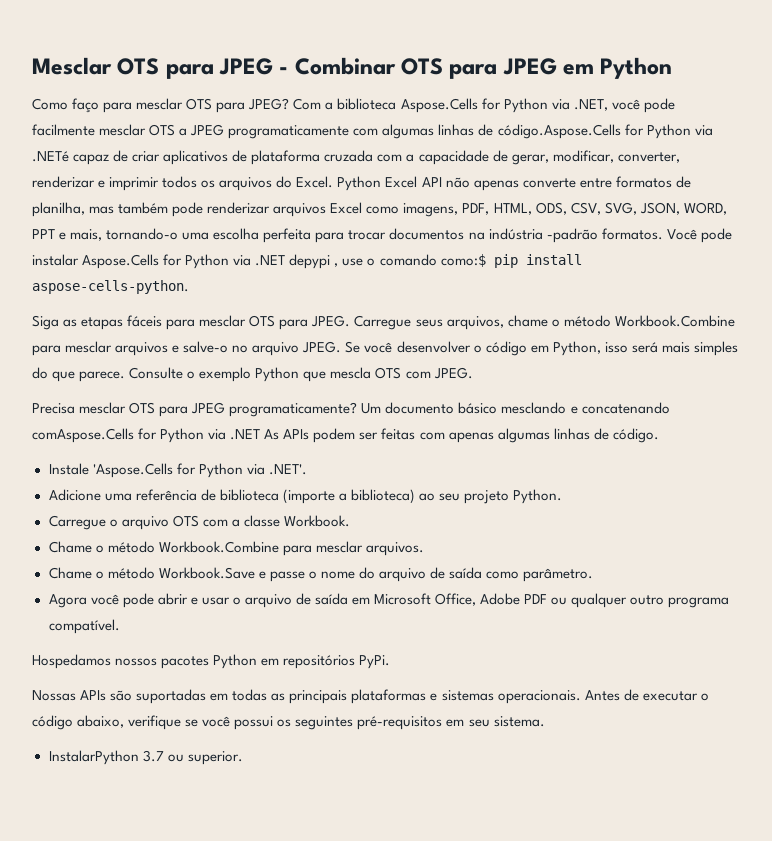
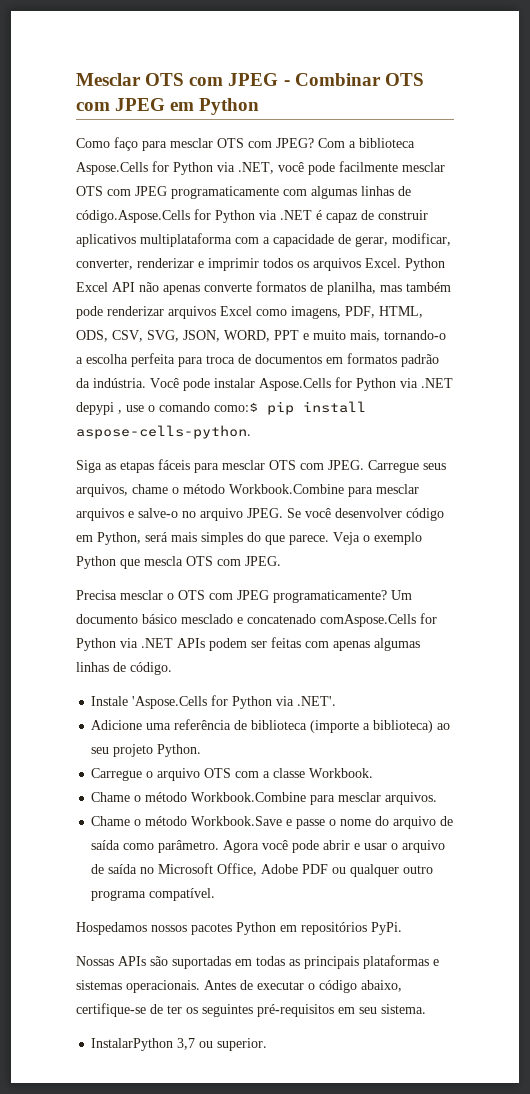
- Mesclar OTS para JPEG - Combinar OTS para JPEG em Python
+ Mesclar OTS com JPEG - Combinar OTS com JPEG em Python
- Como faço para mesclar OTS para JPEG?
+ Como faço para mesclar OTS com JPEG?
- Com a biblioteca Aspose.Cells for Python via .NET, você pode facilmente mesclar OTS a JPEG programaticamente com algumas linhas de código.Aspose.Cells for Python via .NETé capaz de criar aplicativos de plataforma cruzada com a capacidade de gerar, modificar, converter, renderizar e imprimir todos os arquivos do Excel.
+ Com a biblioteca Aspose.Cells for Python via .NET, você pode facilmente mesclar OTS com JPEG programaticamente com algumas linhas de código.Aspose.Cells for Python via .NET é capaz de construir aplicativos multiplataforma com a capacidade de gerar, modificar, converter, renderizar e imprimir todos os arquivos Excel.
- Python Excel API não apenas converte entre formatos de planilha, mas também pode renderizar arquivos Excel como imagens, PDF, HTML, ODS, CSV, SVG, JSON, WORD, PPT e mais, tornando-o uma escolha perfeita para trocar documentos na indústria -padrão formatos.
+ Python Excel API não apenas converte formatos de planilha, mas também pode renderizar arquivos Excel como imagens, PDF, HTML, ODS, CSV, SVG, JSON, WORD, PPT e muito mais, tornando-o a escolha perfeita para troca de documentos em formatos padrão da indústria.
- Siga as etapas fáceis para mesclar OTS para JPEG.
+ Siga as etapas fáceis para mesclar OTS com JPEG.
- Se você desenvolver o código em Python, isso será mais simples do que parece.
+ Se você desenvolver código em Python, será mais simples do que parece.
- Consulte o exemplo Python que mescla OTS com JPEG.
+ Veja o exemplo Python que mescla OTS com JPEG.
- Precisa mesclar OTS para JPEG programaticamente?
+ Precisa mesclar o OTS com JPEG programaticamente?
- Um documento básico mesclando e concatenando comAspose.Cells for Python via .NET As APIs podem ser feitas com apenas algumas linhas de código.
+ Um documento básico mesclado e concatenado comAspose.Cells for Python via .NET APIs podem ser feitas com apenas algumas linhas de código.
- Chame o método Workbook.Save e passe o nome do arquivo de saída como parâmetro.
- Agora você pode abrir e usar o arquivo de saída em Microsoft Office, Adobe PDF ou qualquer outro programa compatível.
+ Chame o método Workbook.Save e passe o nome do arquivo de saída como parâmetro. Agora você pode abrir e usar o arquivo de saída no Microsoft Office, Adobe PDF ou qualquer outro programa compatível.
- Antes de executar o código abaixo, verifique se você possui os seguintes pré-requisitos em seu sistema.
+ Antes de executar o código abaixo, certifique-se de ter os seguintes pré-requisitos em seu sistema.
- InstalarPython 3.7 ou superior.
+ InstalarPython 3,7 ou superior.

